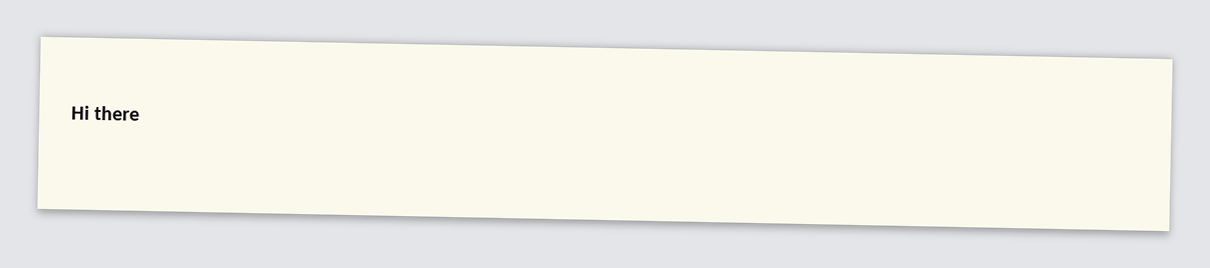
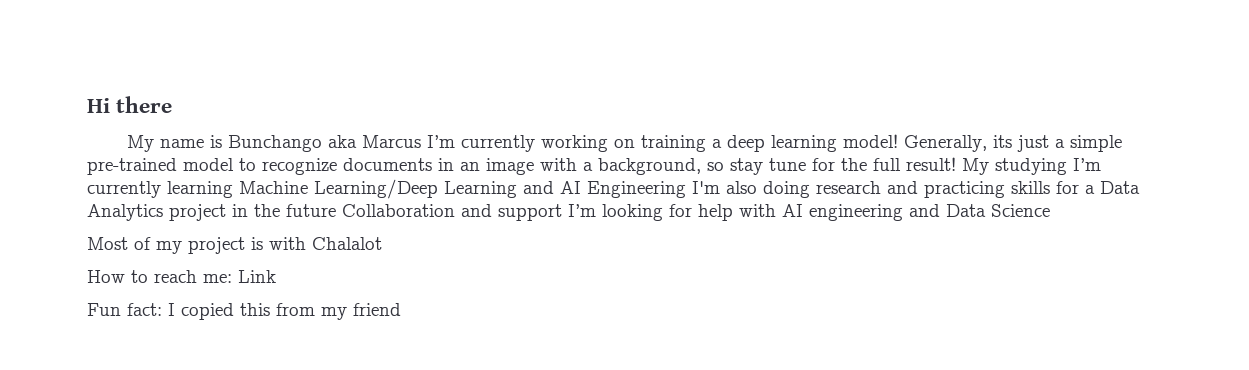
+ My name is Bunchango aka Marcus I’m currently working on training a deep learning model! Generally, its just a simple pre-trained model to recognize documents in an image with a background, so stay tune for the full result! My studying I’m currently learning Machine Learning/Deep Learning and AI Engineering I'm also doing research and practicing skills for a Data Analytics project in the future Collaboration and support I’m looking for help with AI engineering and Data Science
+ Most of my project is with Chalalot
+ How to reach me: Link
+ Fun fact: I copied this from my friend

